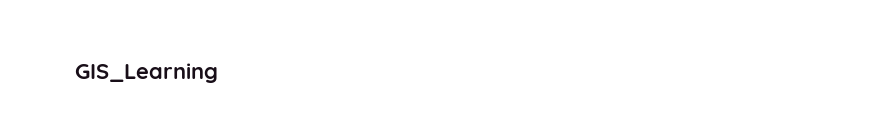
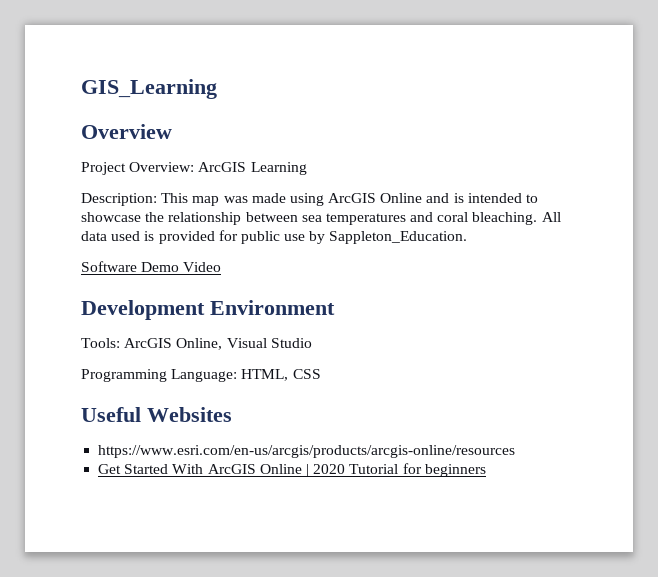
+ Overview
+ Project Overview: ArcGIS Learning
+ Description: This map was made using ArcGIS Online and is intended to showcase the relationship between sea temperatures and coral bleaching. All data used is provided for public use by Sappleton_Education.
+ Software Demo Video
+ Development Environment
+ Tools: ArcGIS Online, Visual Studio
+ Programming Language: HTML, CSS
+ Useful Websites
+ https://www.esri.com/en-us/arcgis/products/arcgis-online/resources
+ Get Started With ArcGIS Online | 2020 Tutorial for beginners

